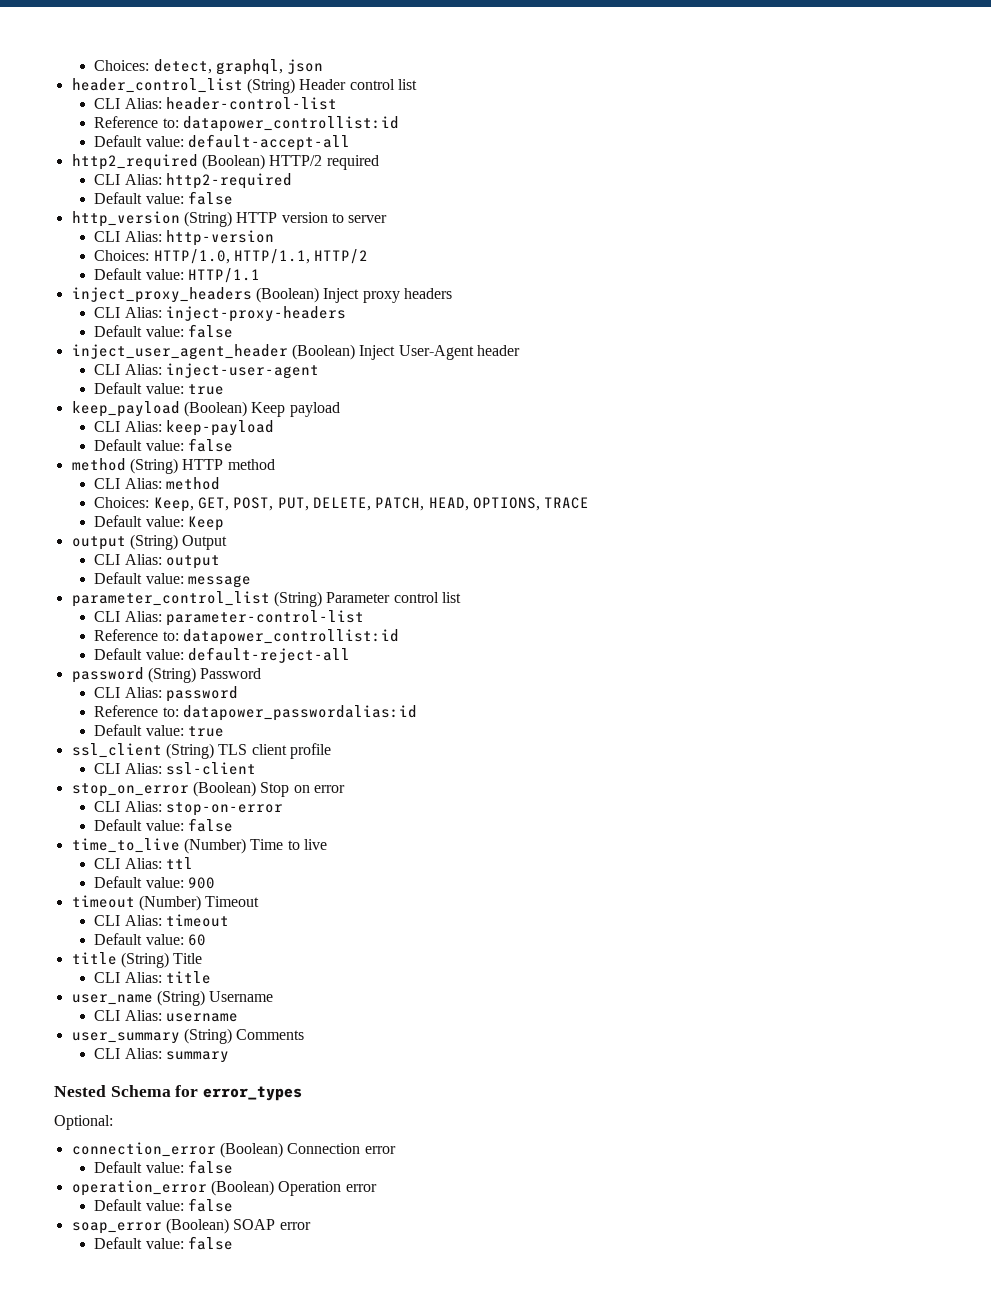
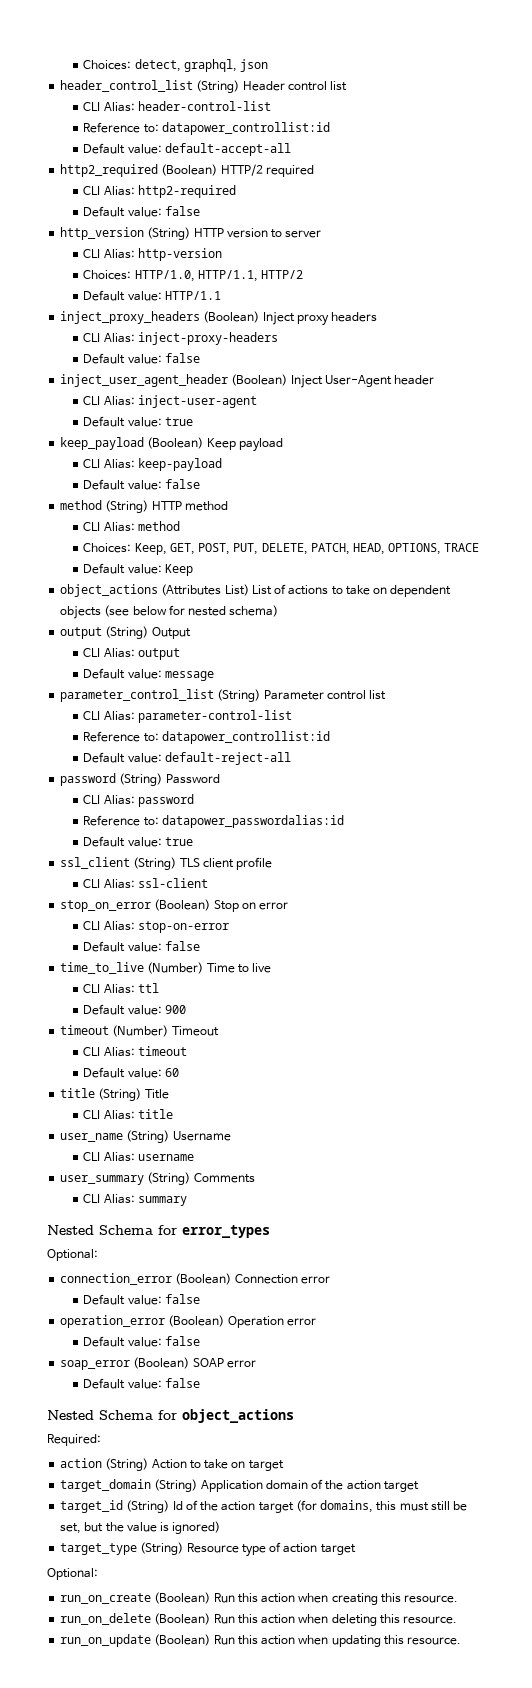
+ object_actions (Attributes List) List of actions to take on dependent objects (see below for nested schema)
+ Nested Schema for object_actions
+ Required:
+ action (String) Action to take on target
+ target_domain (String) Application domain of the action target
+ target_id (String) Id of the action target (for domains, this must still be set, but the value is ignored)
+ target_type (String) Resource type of action target
+ Optional:
+ run_on_create (Boolean) Run this action when creating this resource.
+ run_on_delete (Boolean) Run this action when deleting this resource.
+ run_on_update (Boolean) Run this action when updating this resource.

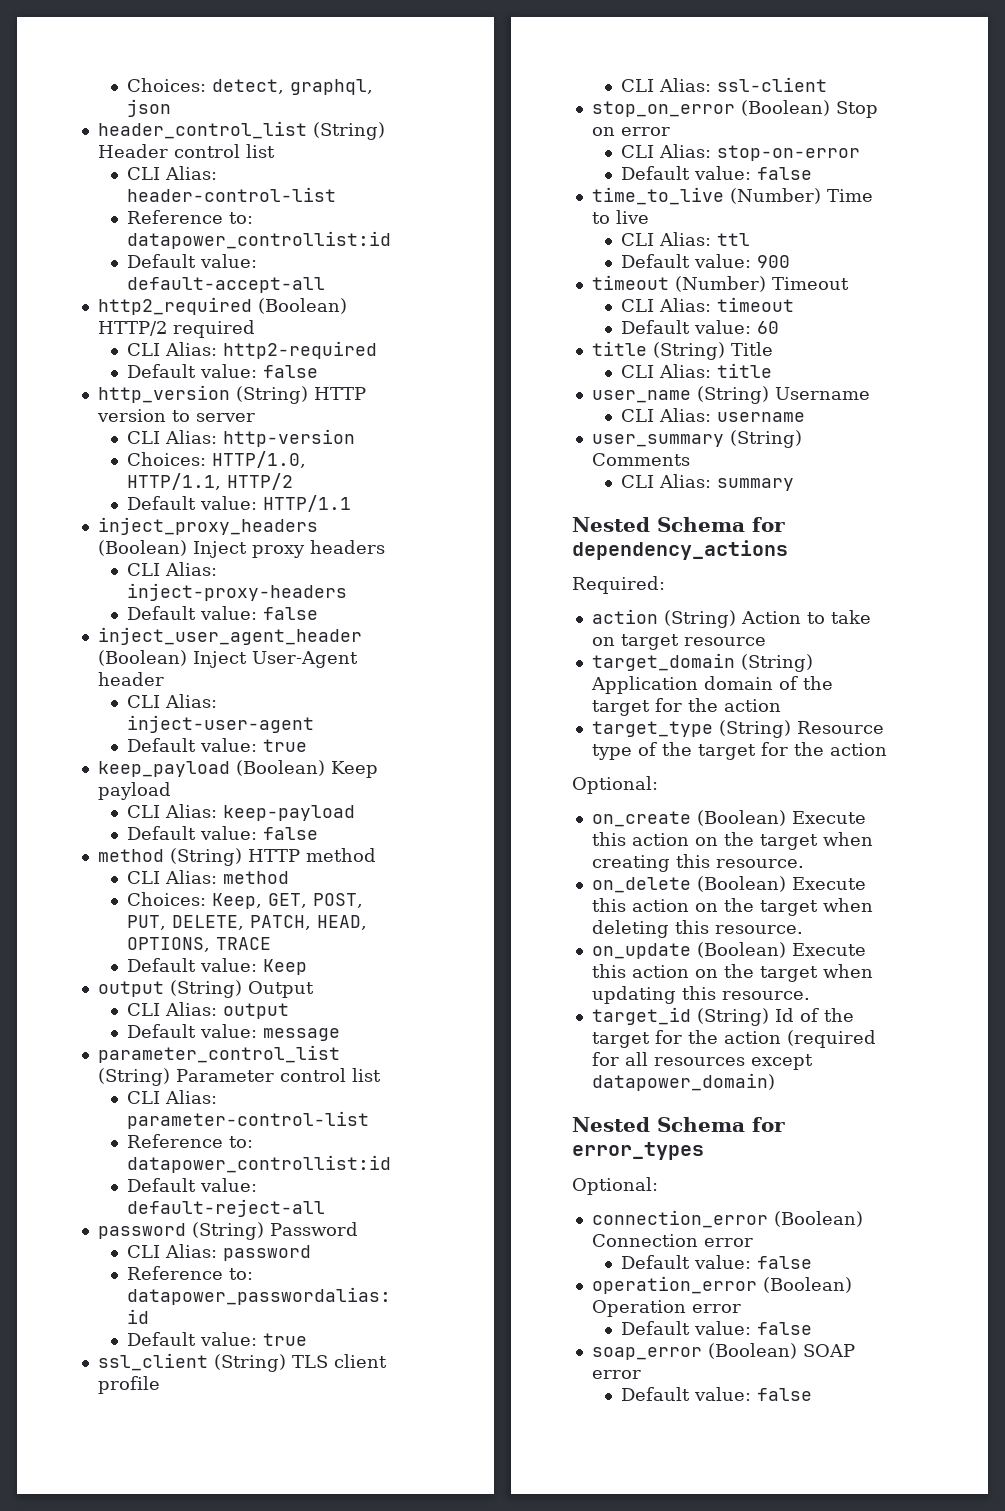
- object_actions (Attributes List) List of actions to take on dependent objects (see below for nested schema)
+ Nested Schema for dependency_actions
+ Required:
+ action (String) Action to take on target resource
+ target_domain (String) Application domain of the target for the action
+ target_type (String) Resource type of the target for the action
+ Optional:
+ on_create (Boolean) Execute this action on the target when creating this resource.
+ on_delete (Boolean) Execute this action on the target when deleting this resource.
+ on_update (Boolean) Execute this action on the target when updating this resource.
+ target_id (String) Id of the target for the action (required for all resources except datapower_domain)
- Nested Schema for object_actions
- Required:
- action (String) Action to take on target
- target_domain (String) Application domain of the action target
- target_id (String) Id of the action target (for domains, this must still be set, but the value is ignored)
- target_type (String) Resource type of action target
- Optional:
- run_on_create (Boolean) Run this action when creating this resource.
- run_on_delete (Boolean) Run this action when deleting this resource.
- run_on_update (Boolean) Run this action when updating this resource.

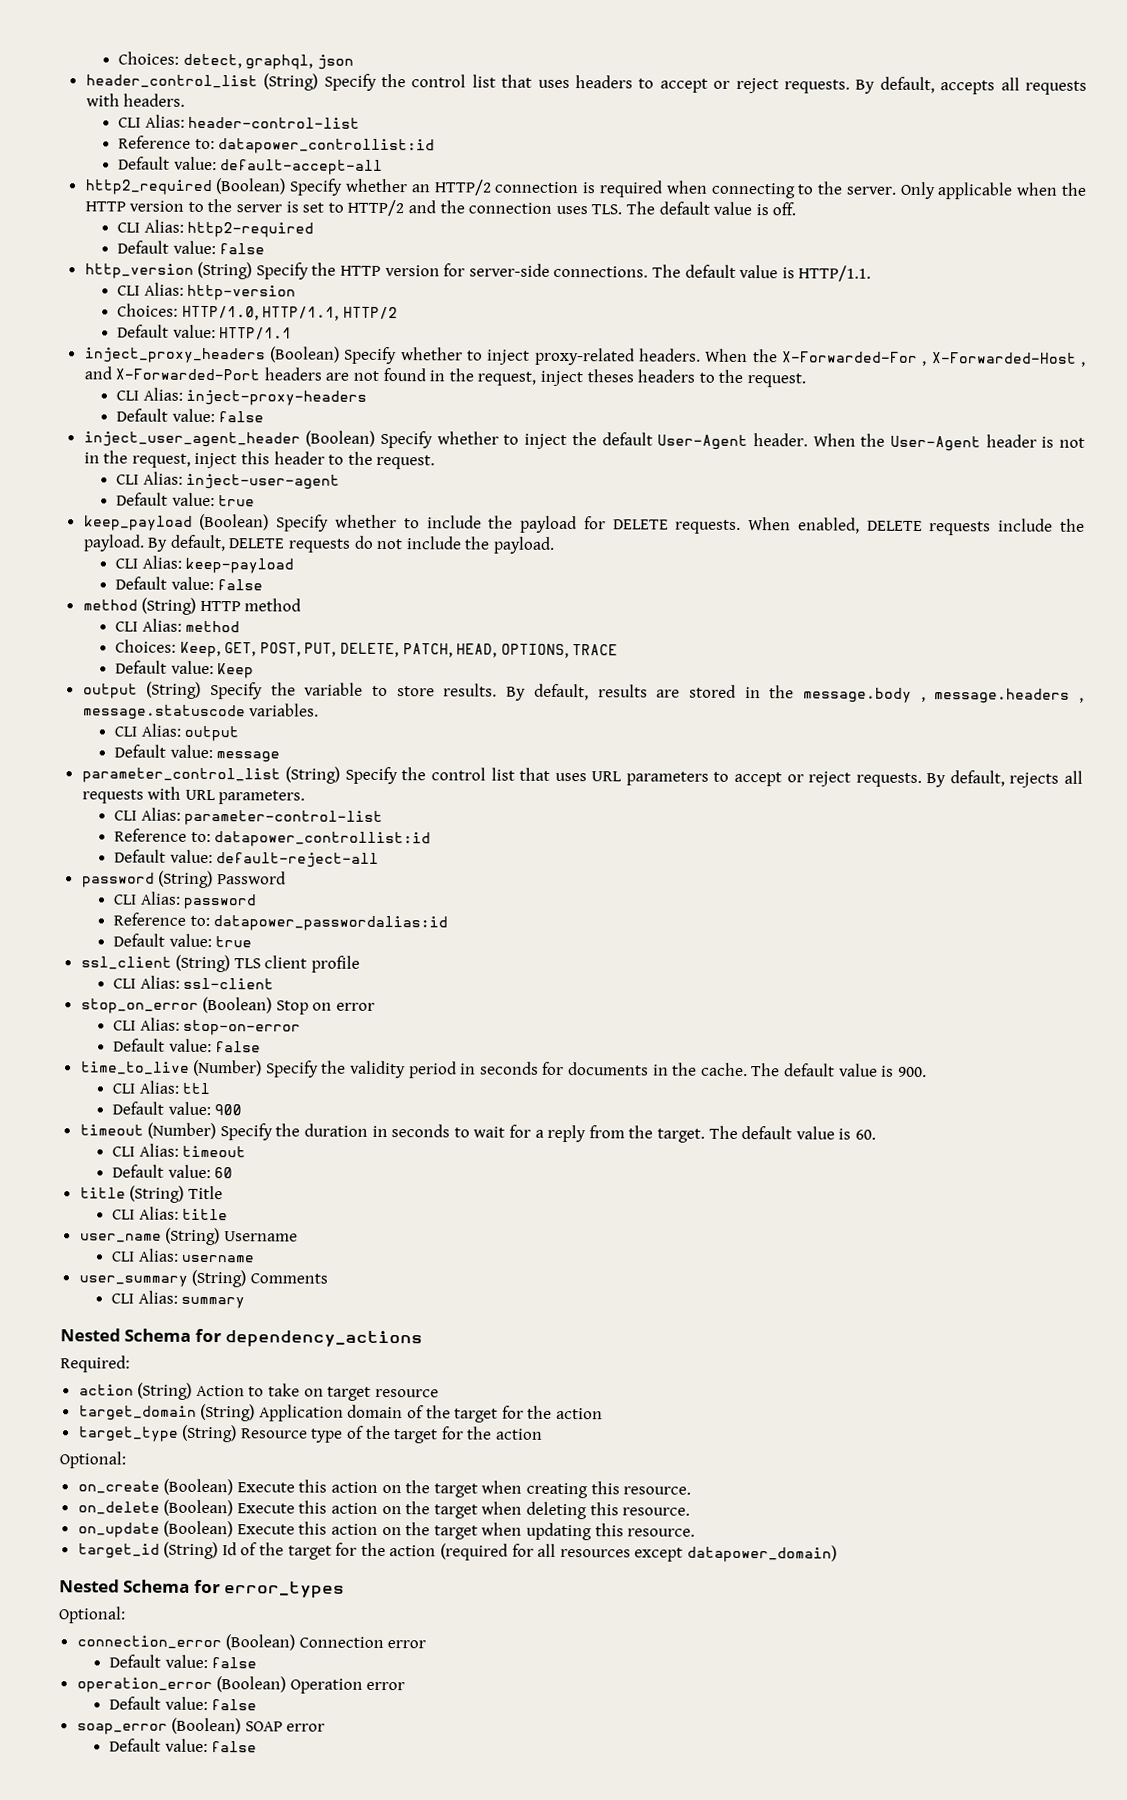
- header_control_list (String) Header control list
+ header_control_list (String) Specify the control list that uses headers to accept or reject requests. By default, accepts all requests with headers.
- http2_required (Boolean) HTTP/2 required
+ http2_required (Boolean) Specify whether an HTTP/2 connection is required when connecting to the server. Only applicable when the HTTP version to the server is set to HTTP/2 and the connection uses TLS. The default value is off.
- http_version (String) HTTP version to server
+ http_version (String) Specify the HTTP version for server-side connections. The default value is HTTP/1.1.
- inject_proxy_headers (Boolean) Inject proxy headers
+ inject_proxy_headers (Boolean) Specify whether to inject proxy-related headers. When the X-Forwarded-For , X-Forwarded-Host , and X-Forwarded-Port headers are not found in the request, inject theses headers to the request.
- inject_user_agent_header (Boolean) Inject User-Agent header
+ inject_user_agent_header (Boolean) Specify whether to inject the default User-Agent header. When the User-Agent header is not in the request, inject this header to the request.
- keep_payload (Boolean) Keep payload
+ keep_payload (Boolean) Specify whether to include the payload for DELETE requests. When enabled, DELETE requests include the payload. By default, DELETE requests do not include the payload.
- output (String) Output
+ output (String) Specify the variable to store results. By default, results are stored in the message.body , message.headers , message.statuscode variables.
- parameter_control_list (String) Parameter control list
+ parameter_control_list (String) Specify the control list that uses URL parameters to accept or reject requests. By default, rejects all requests with URL parameters.
- time_to_live (Number) Time to live
+ time_to_live (Number) Specify the validity period in seconds for documents in the cache. The default value is 900.
- timeout (Number) Timeout
+ timeout (Number) Specify the duration in seconds to wait for a reply from the target. The default value is 60.

